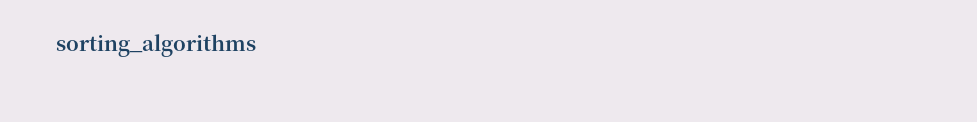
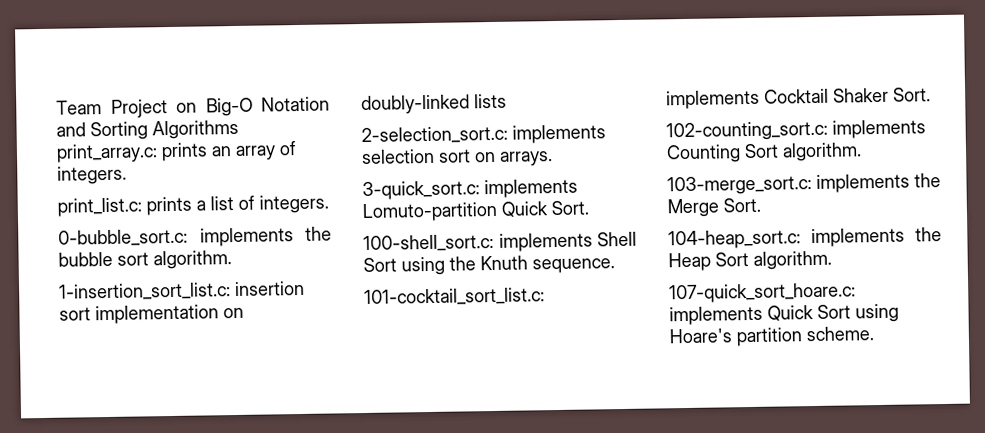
- sorting_algorithms
+ Team Project on Big-O Notation and Sorting Algorithms print_array.c: prints an array of integers.
+ print_list.c: prints a list of integers.
+ 0-bubble_sort.c: implements the bubble sort algorithm.
+ 1-insertion_sort_list.c: insertion sort implementation on doubly-linked lists
+ 2-selection_sort.c: implements selection sort on arrays.
+ 3-quick_sort.c: implements Lomuto-partition Quick Sort.
+ 100-shell_sort.c: implements Shell Sort using the Knuth sequence.
+ 101-cocktail_sort_list.c: implements Cocktail Shaker Sort.
+ 102-counting_sort.c: implements Counting Sort algorithm.
+ 103-merge_sort.c: implements the Merge Sort.
+ 104-heap_sort.c: implements the Heap Sort algorithm.
+ 107-quick_sort_hoare.c: implements Quick Sort using Hoare's partition scheme.

